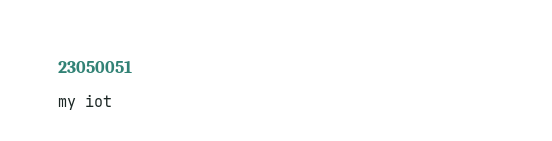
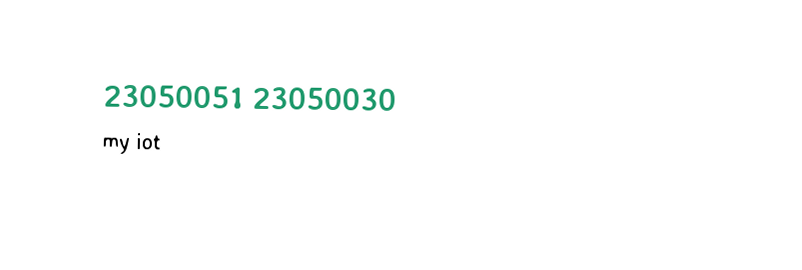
- 23050051
+ 23050051 23050030

